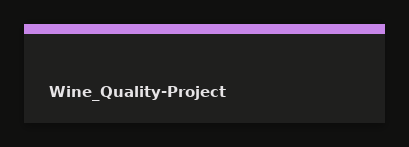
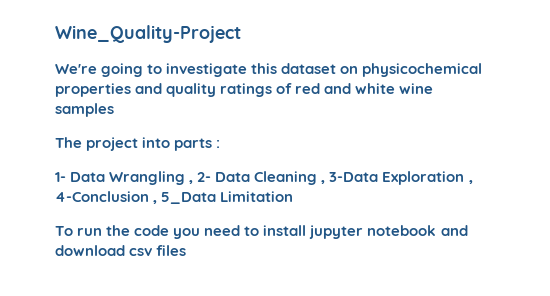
+ We're going to investigate this dataset on physicochemical properties and quality ratings of red and white wine samples
+ The project into parts :
+ 1- Data Wrangling , 2- Data Cleaning , 3-Data Exploration , 4-Conclusion , 5_Data Limitation
+ To run the code you need to install jupyter notebook and download csv files

